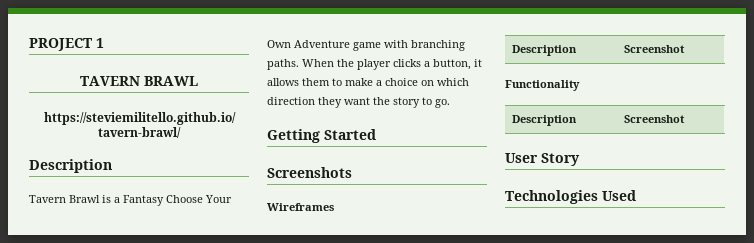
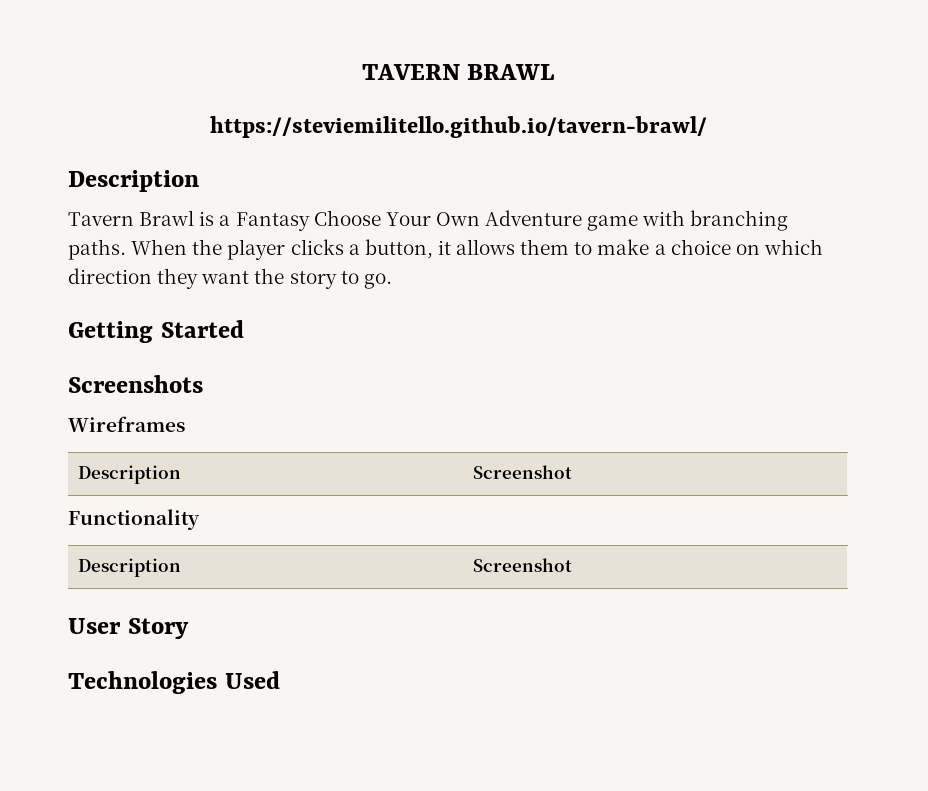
- PROJECT 1

